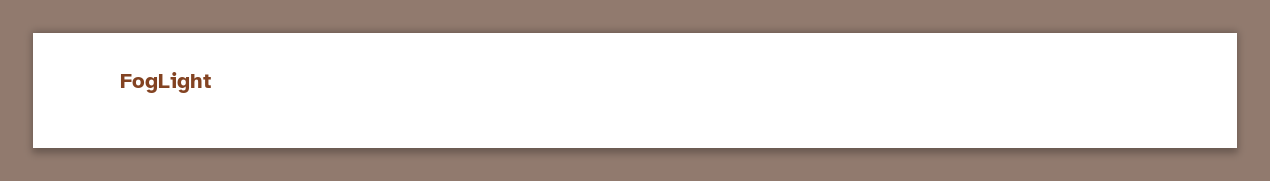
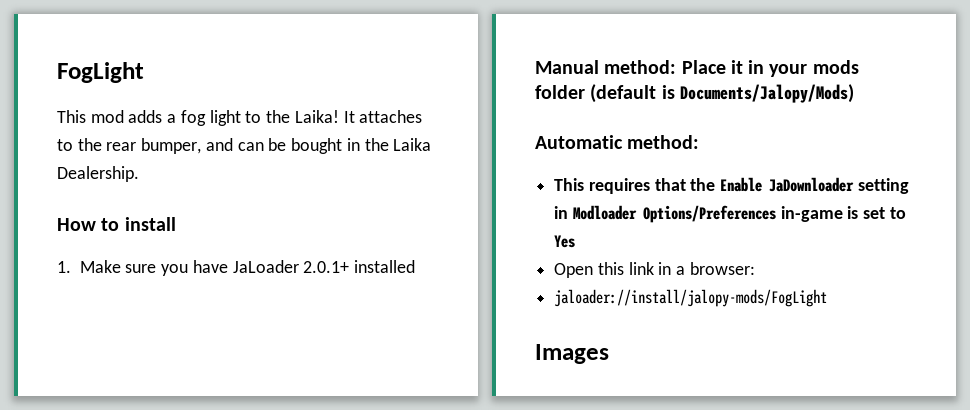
+ This mod adds a fog light to the Laika! It attaches to the rear bumper, and can be bought in the Laika Dealership.
+ How to install
+ 1. Make sure you have JaLoader 2.0.1+ installed
+ Manual method: Place it in your mods folder (default is Documents/Jalopy/Mods)
+ Automatic method:
+ This requires that the Enable JaDownloader setting in Modloader Options/Preferences in-game is set to Yes
+ Open this link in a browser:
+ jaloader://install/jalopy-mods/FogLight
+ Images

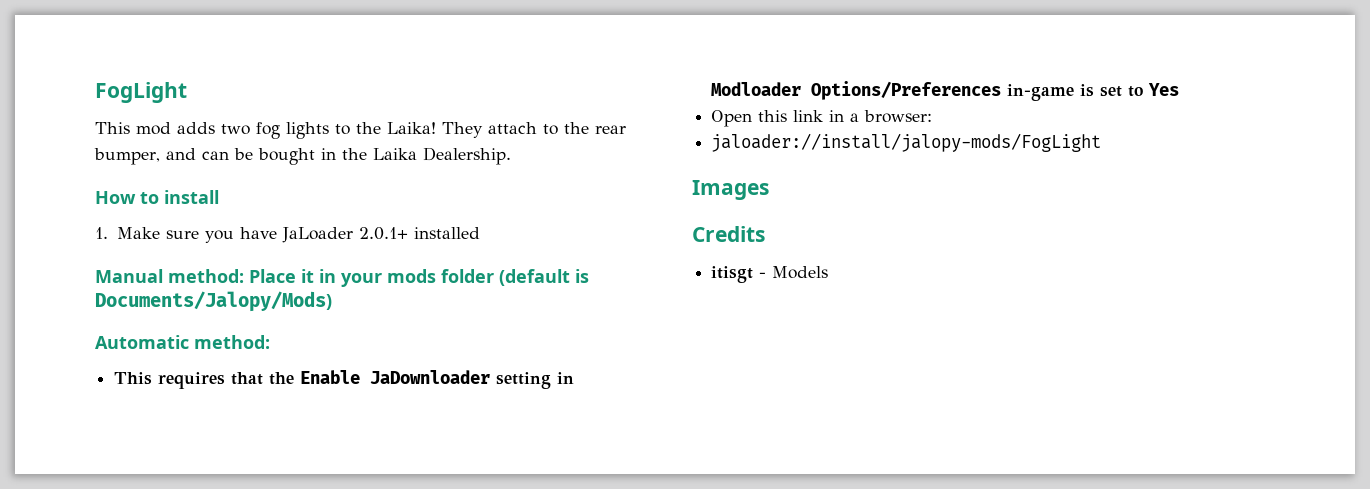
- This mod adds a fog light to the Laika!
+ This mod adds two fog lights to the Laika!
- It attaches to the rear bumper, and can be bought in the Laika Dealership.
+ They attach to the rear bumper, and can be bought in the Laika Dealership.
+ Credits
+ itisgt - Models

